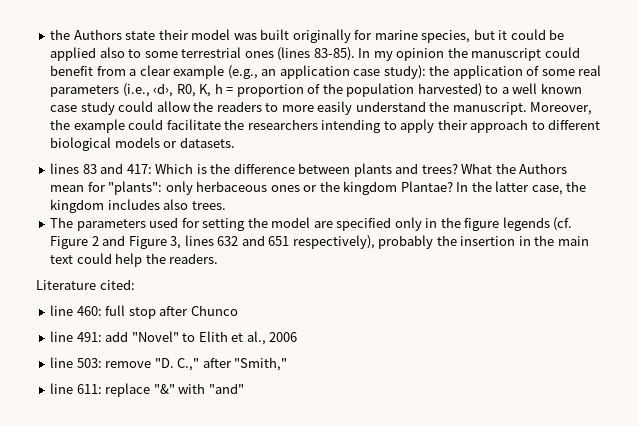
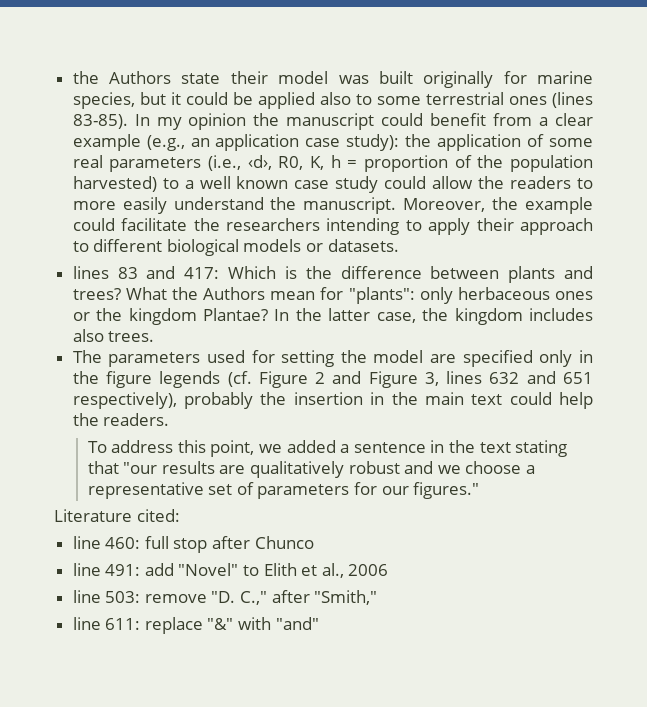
+ To address this point, we added a sentence in the text stating that "our results are qualitatively robust and we choose a representative set of parameters for our figures."

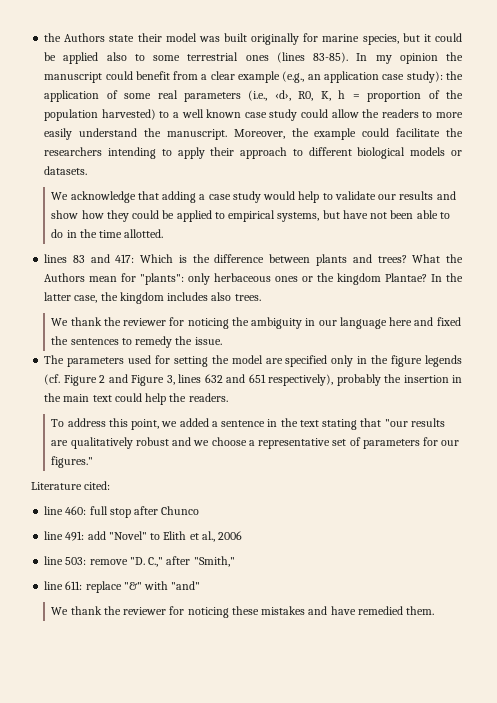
+ We acknowledge that adding a case study would help to validate our results and show how they could be applied to empirical systems, but have not been able to do in the time allotted.
+ We thank the reviewer for noticing the ambiguity in our language here and fixed the sentences to remedy the issue.
+ We thank the reviewer for noticing these mistakes and have remedied them.

